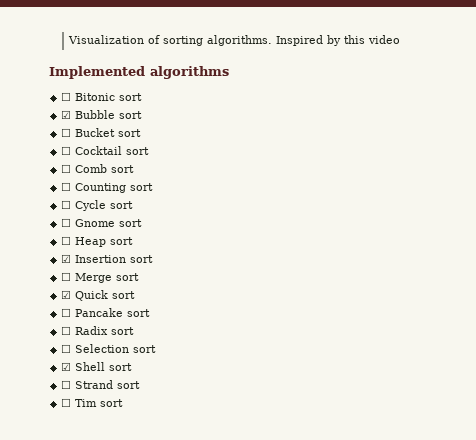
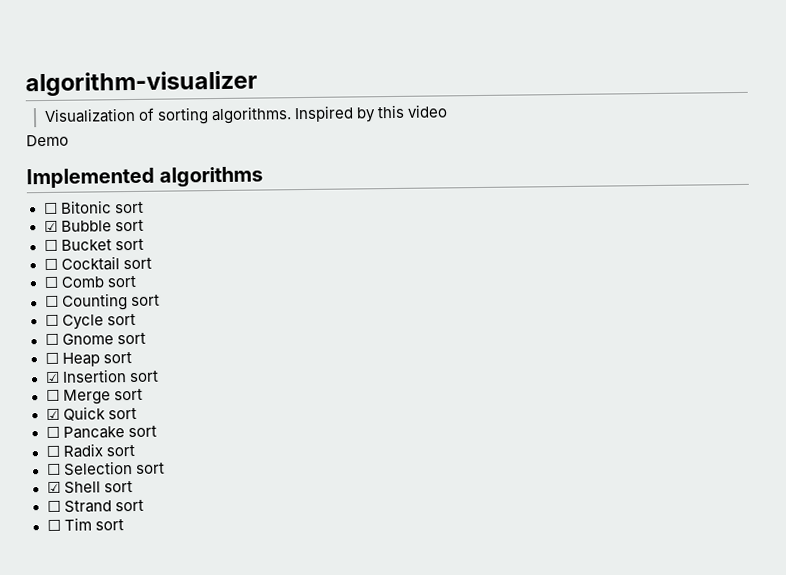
+ algorithm-visualizer
+ Demo

